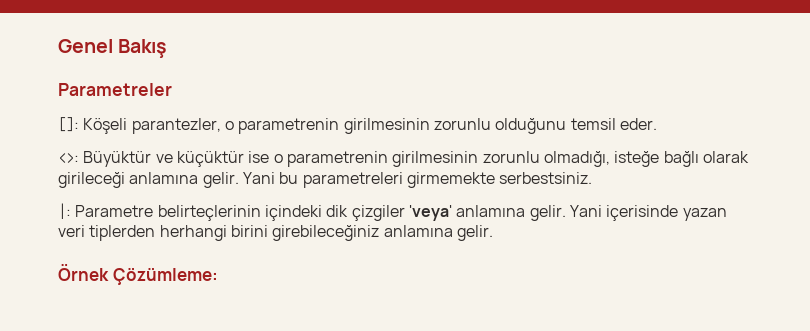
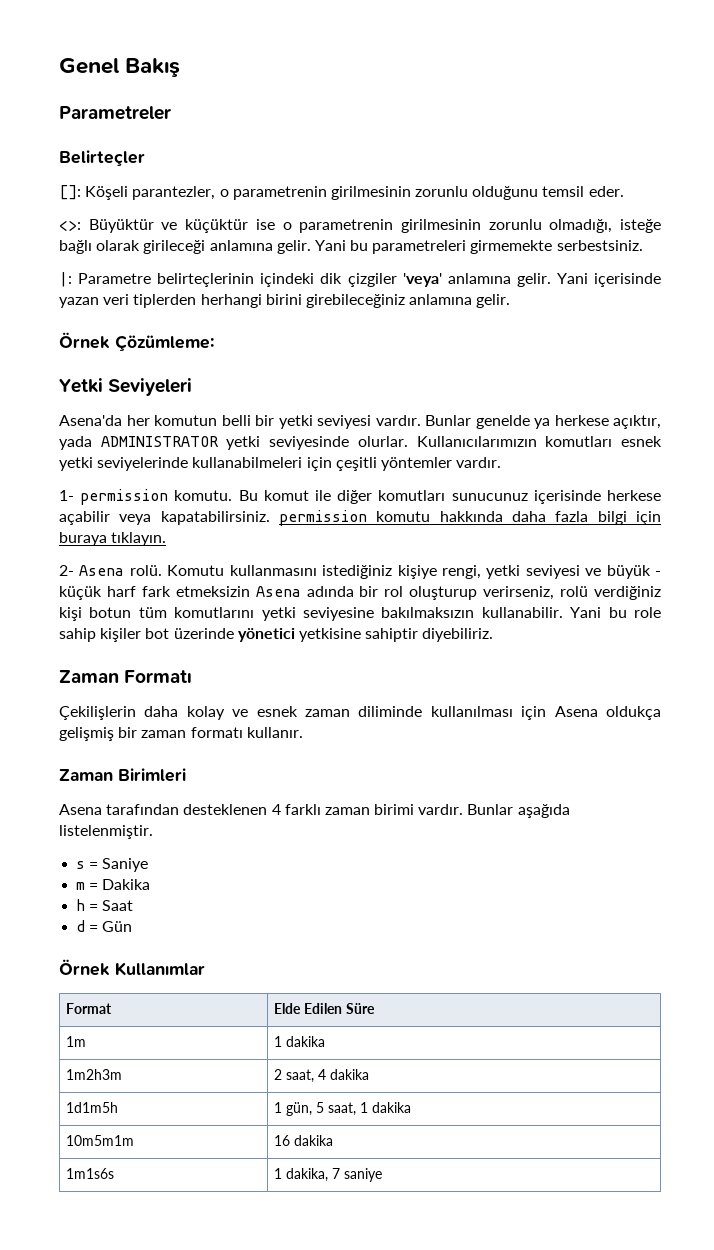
+ Belirteçler
+ Yetki Seviyeleri
+ Asena'da her komutun belli bir yetki seviyesi vardır. Bunlar genelde ya herkese açıktır, yada ADMINISTRATOR yetki seviyesinde olurlar. Kullanıcılarımızın komutları esnek yetki seviyelerinde kullanabilmeleri için çeşitli yöntemler vardır.
+ 1- permission komutu. Bu komut ile diğer komutları sunucunuz içerisinde herkese açabilir veya kapatabilirsiniz. permission komutu hakkında daha fazla bilgi için buraya tıklayın.
+ 2- Asena rolü. Komutu kullanmasını istediğiniz kişiye rengi, yetki seviyesi ve büyük - küçük harf fark etmeksizin Asena adında bir rol oluşturup verirseniz, rolü verdiğiniz kişi botun tüm komutlarını yetki seviyesine bakılmaksızın kullanabilir. Yani bu role sahip kişiler bot üzerinde yönetici yetkisine sahiptir diyebiliriz.
+ Zaman Formatı
+ Çekilişlerin daha kolay ve esnek zaman diliminde kullanılması için Asena oldukça gelişmiş bir zaman formatı kullanır.
+ Zaman Birimleri
+ Asena tarafından desteklenen 4 farklı zaman birimi vardır. Bunlar aşağıda listelenmiştir.
+ s = Saniye
+ m = Dakika
+ h = Saat
+ d = Gün
+ Örnek Kullanımlar
+ Format | Elde Edilen Süre
+ 1m | 1 dakika
+ 1m2h3m | 2 saat, 4 dakika
+ 1d1m5h | 1 gün, 5 saat, 1 dakika
+ 10m5m1m | 16 dakika
+ 1m1s6s | 1 dakika, 7 saniye

